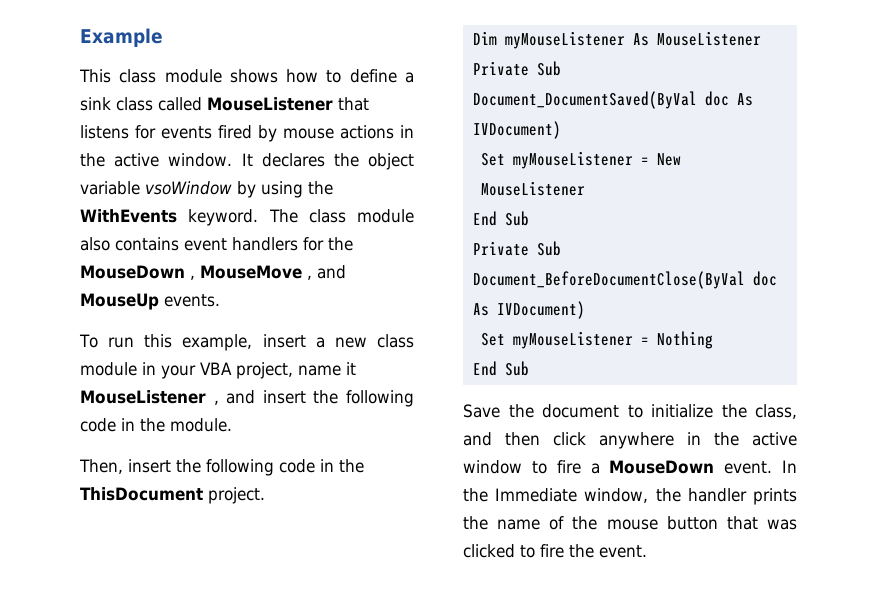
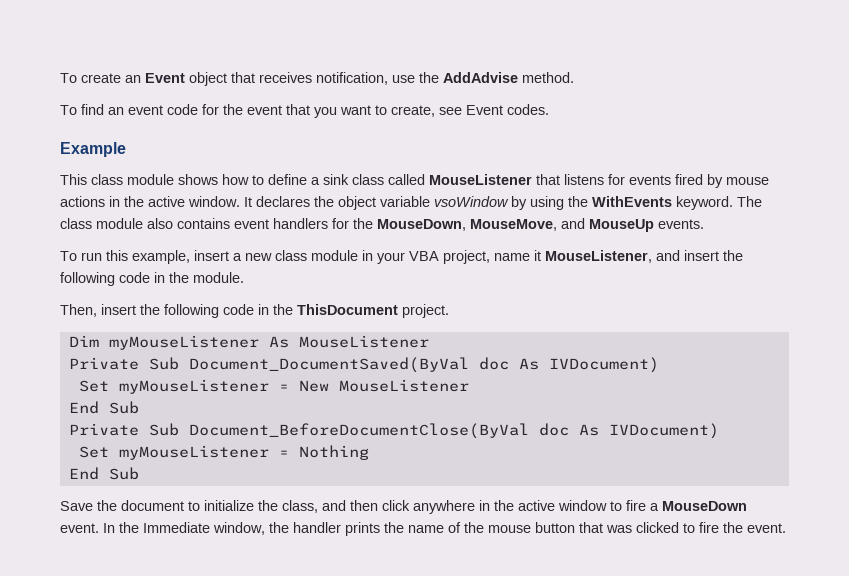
+ To create an Event object that receives notification, use the AddAdvise method.
+ To find an event code for the event that you want to create, see Event codes.
- The class module also contains event handlers for the MouseDown , MouseMove , and MouseUp events.
+ The class module also contains event handlers for the MouseDown, MouseMove, and MouseUp events.
- To run this example, insert a new class module in your VBA project, name it MouseListener , and insert the following code in the module.
+ To run this example, insert a new class module in your VBA project, name it MouseListener, and insert the following code in the module.

